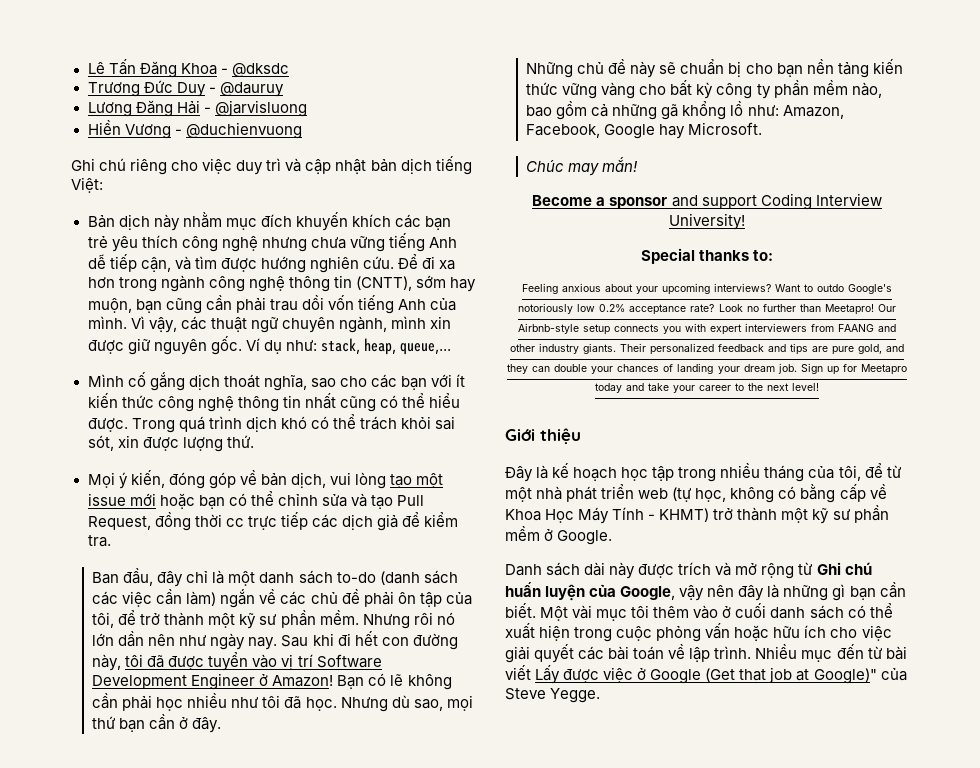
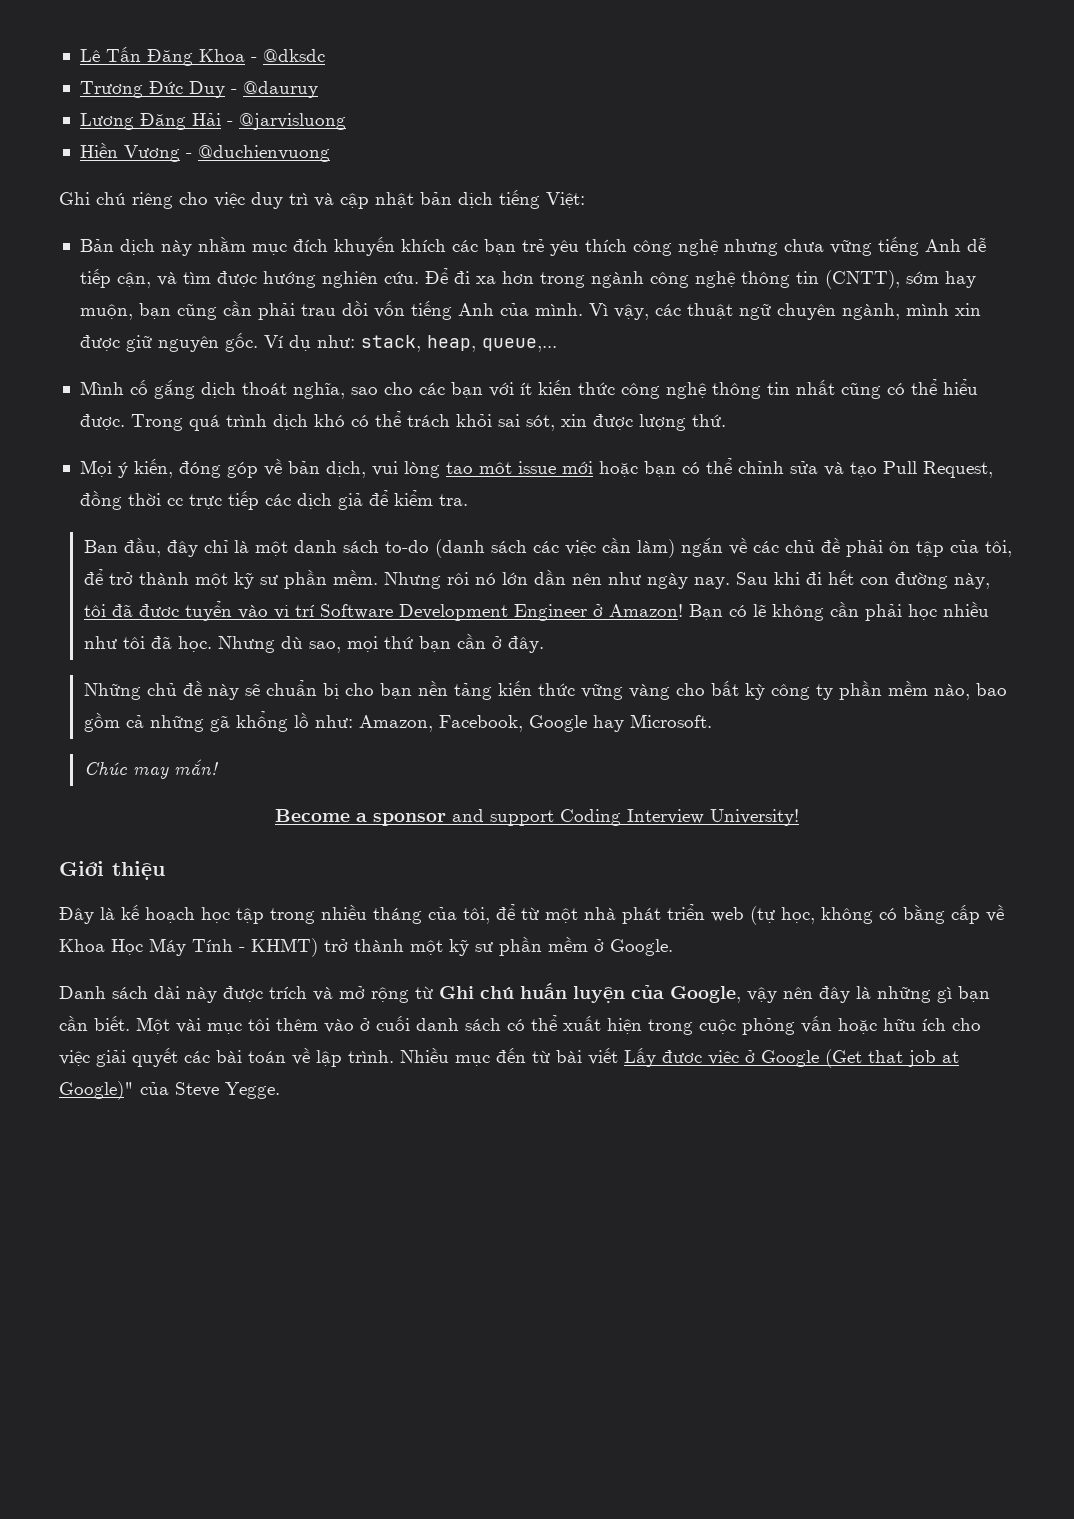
- Special thanks to:
- Feeling anxious about your upcoming interviews? Want to outdo Google's notoriously low 0.2% acceptance rate? Look no further than Meetapro! Our Airbnb-style setup connects you with expert interviewers from FAANG and other industry giants. Their personalized feedback and tips are pure gold, and they can double your chances of landing your dream job. Sign up for Meetapro today and take your career to the next level!

